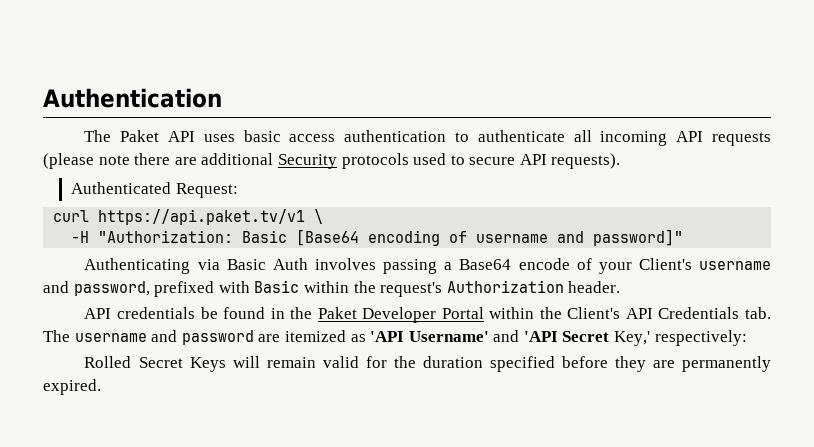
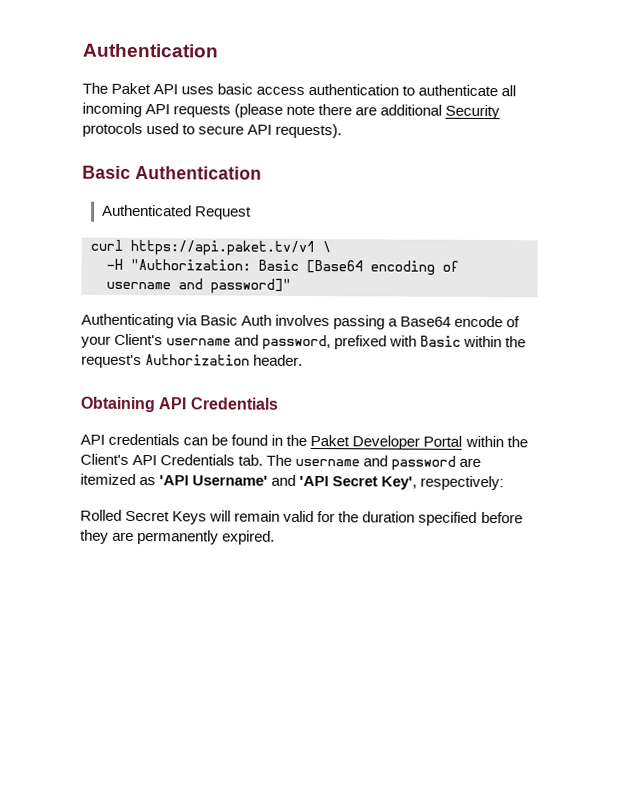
+ Basic Authentication
- Authenticated Request:
+ Authenticated Request
+ Obtaining API Credentials
- API credentials be found in the Paket Developer Portal within the Client's API Credentials tab. The username and password are itemized as 'API Username' and 'API Secret Key,' respectively:
+ API credentials can be found in the Paket Developer Portal within the Client's API Credentials tab. The username and password are itemized as 'API Username' and 'API Secret Key', respectively:

